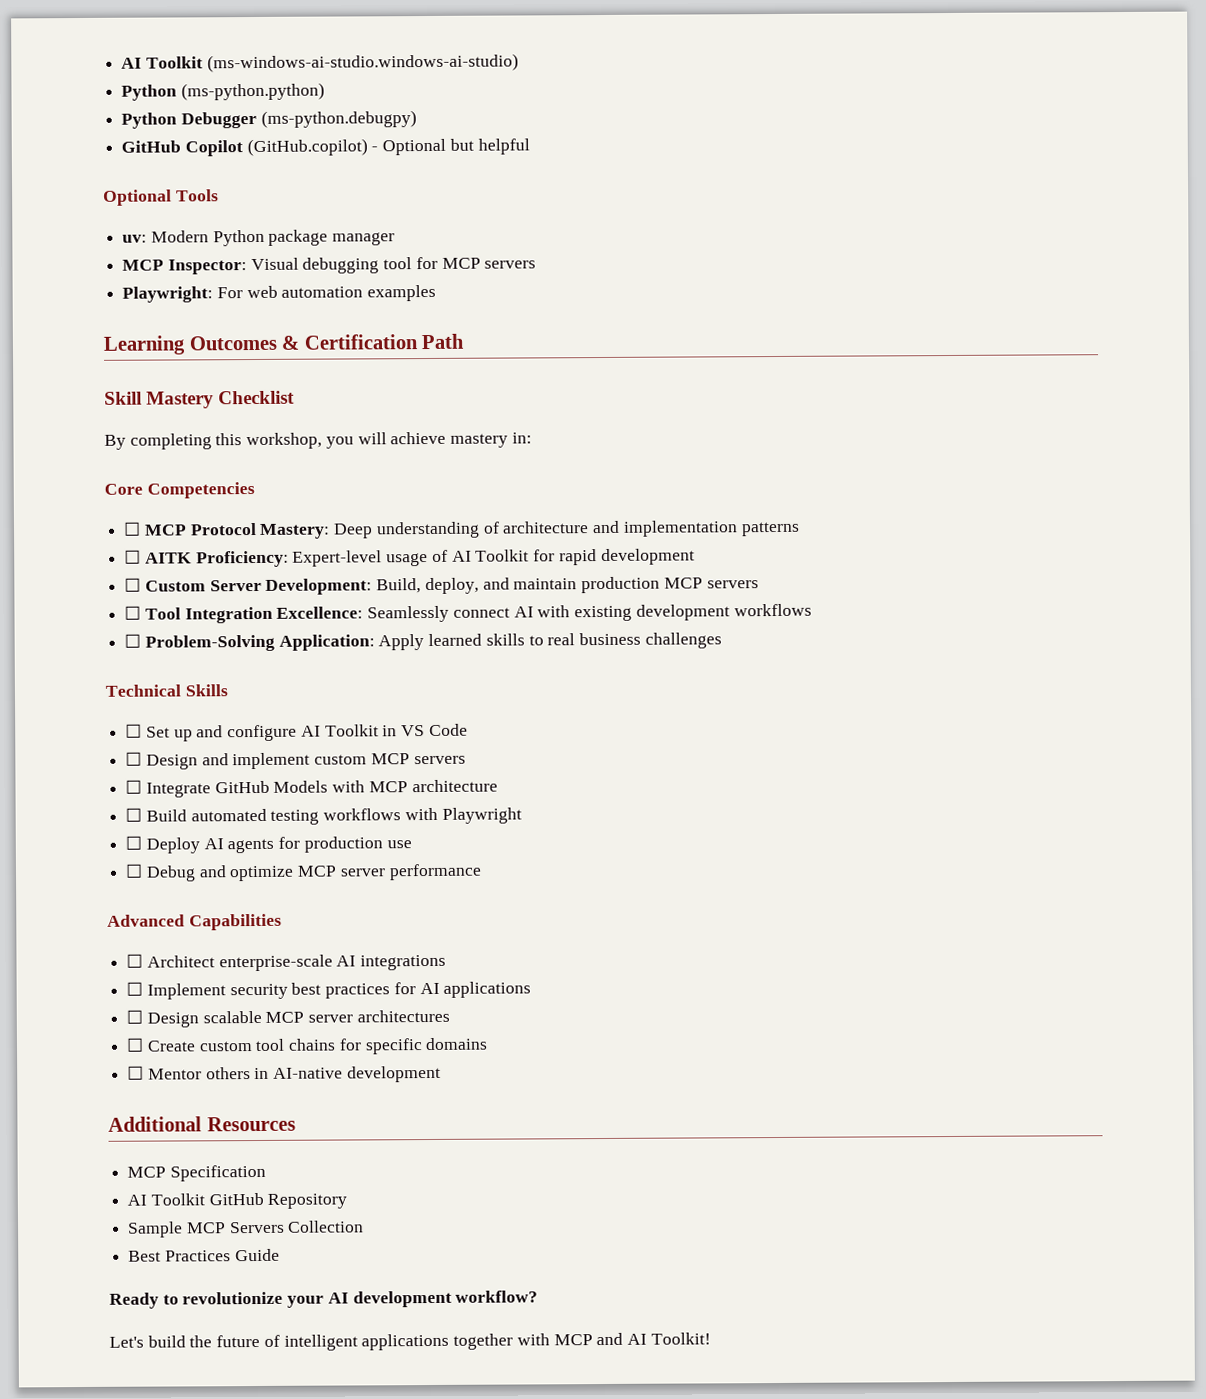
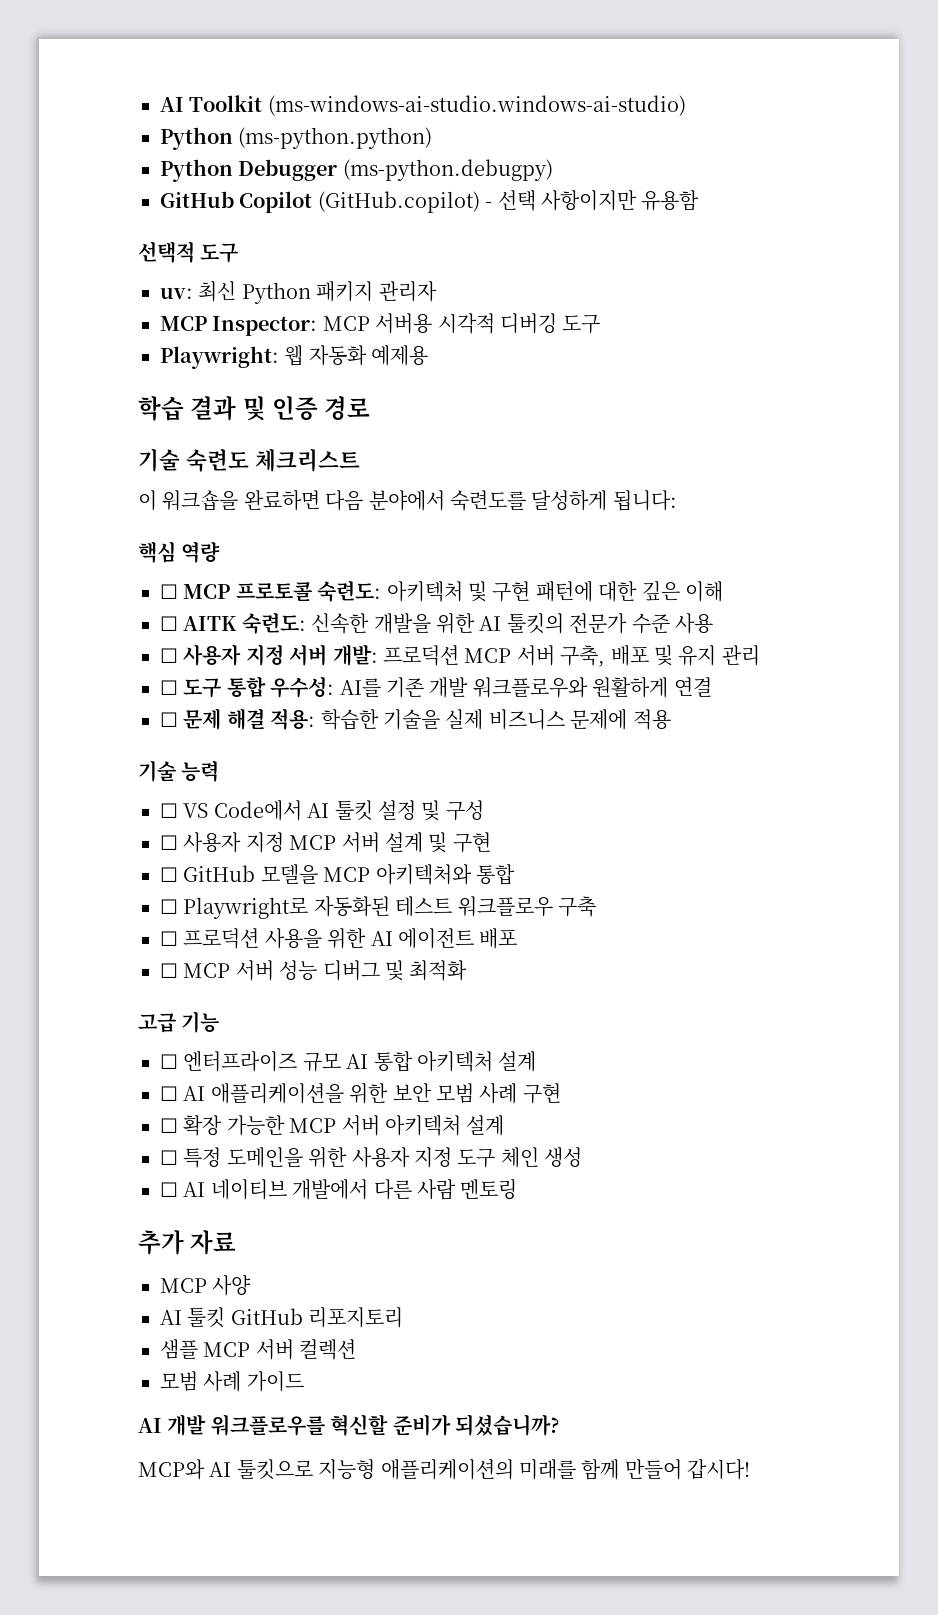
- GitHub Copilot (GitHub.copilot) - Optional but helpful
- Optional Tools
- uv: Modern Python package manager
- MCP Inspector: Visual debugging tool for MCP servers
- Playwright: For web automation examples
- Learning Outcomes & Certification Path
- Skill Mastery Checklist
- By completing this workshop, you will achieve mastery in:
- Core Competencies
- ☐ MCP Protocol Mastery: Deep understanding of architecture and implementation patterns
- ☐ AITK Proficiency: Expert-level usage of AI Toolkit for rapid development
- ☐ Custom Server Development: Build, deploy, and maintain production MCP servers
- ☐ Tool Integration Excellence: Seamlessly connect AI with existing development workflows
- ☐ Problem-Solving Application: Apply learned skills to real business challenges
- Technical Skills
- ☐ Set up and configure AI Toolkit in VS Code
- ☐ Design and implement custom MCP servers
- ☐ Integrate GitHub Models with MCP architecture
- ☐ Build automated testing workflows with Playwright
- ☐ Deploy AI agents for production use
- ☐ Debug and optimize MCP server performance
- Advanced Capabilities
- ☐ Architect enterprise-scale AI integrations
- ☐ Implement security best practices for AI applications
- ☐ Design scalable MCP server architectures
- ☐ Create custom tool chains for specific domains
- ☐ Mentor others in AI-native development
- Additional Resources
- MCP Specification
- AI Toolkit GitHub Repository
- Sample MCP Servers Collection
- Best Practices Guide
- Ready to revolutionize your AI development workflow?
- Let's build the future of intelligent applications together with MCP and AI Toolkit!
+ GitHub Copilot (GitHub.copilot) - 선택 사항이지만 유용함
+ 선택적 도구
+ uv: 최신 Python 패키지 관리자
+ MCP Inspector: MCP 서버용 시각적 디버깅 도구
+ Playwright: 웹 자동화 예제용
+ 학습 결과 및 인증 경로
+ 기술 숙련도 체크리스트
+ 이 워크숍을 완료하면 다음 분야에서 숙련도를 달성하게 됩니다:
+ 핵심 역량
+ ☐ MCP 프로토콜 숙련도: 아키텍처 및 구현 패턴에 대한 깊은 이해
+ ☐ AITK 숙련도: 신속한 개발을 위한 AI 툴킷의 전문가 수준 사용
+ ☐ 사용자 지정 서버 개발: 프로덕션 MCP 서버 구축, 배포 및 유지 관리
+ ☐ 도구 통합 우수성: AI를 기존 개발 워크플로우와 원활하게 연결
+ ☐ 문제 해결 적용: 학습한 기술을 실제 비즈니스 문제에 적용
+ 기술 능력
+ ☐ VS Code에서 AI 툴킷 설정 및 구성
+ ☐ 사용자 지정 MCP 서버 설계 및 구현
+ ☐ GitHub 모델을 MCP 아키텍처와 통합
+ ☐ Playwright로 자동화된 테스트 워크플로우 구축
+ ☐ 프로덕션 사용을 위한 AI 에이전트 배포
+ ☐ MCP 서버 성능 디버그 및 최적화
+ 고급 기능
+ ☐ 엔터프라이즈 규모 AI 통합 아키텍처 설계
+ ☐ AI 애플리케이션을 위한 보안 모범 사례 구현
+ ☐ 확장 가능한 MCP 서버 아키텍처 설계
+ ☐ 특정 도메인을 위한 사용자 지정 도구 체인 생성
+ ☐ AI 네이티브 개발에서 다른 사람 멘토링
+ 추가 자료
+ MCP 사양
+ AI 툴킷 GitHub 리포지토리
+ 샘플 MCP 서버 컬렉션
+ 모범 사례 가이드
+ AI 개발 워크플로우를 혁신할 준비가 되셨습니까?
+ MCP와 AI 툴킷으로 지능형 애플리케이션의 미래를 함께 만들어 갑시다!

